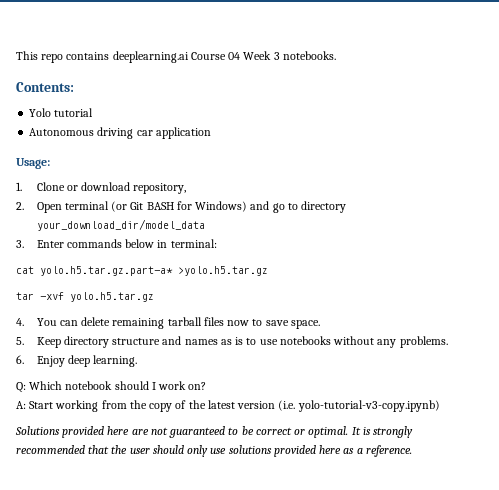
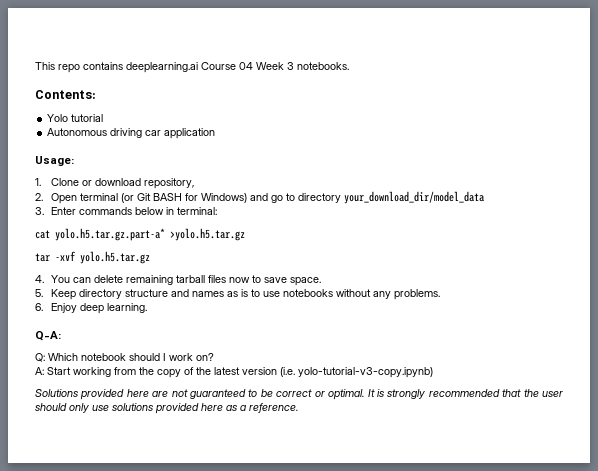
+ Q-A:

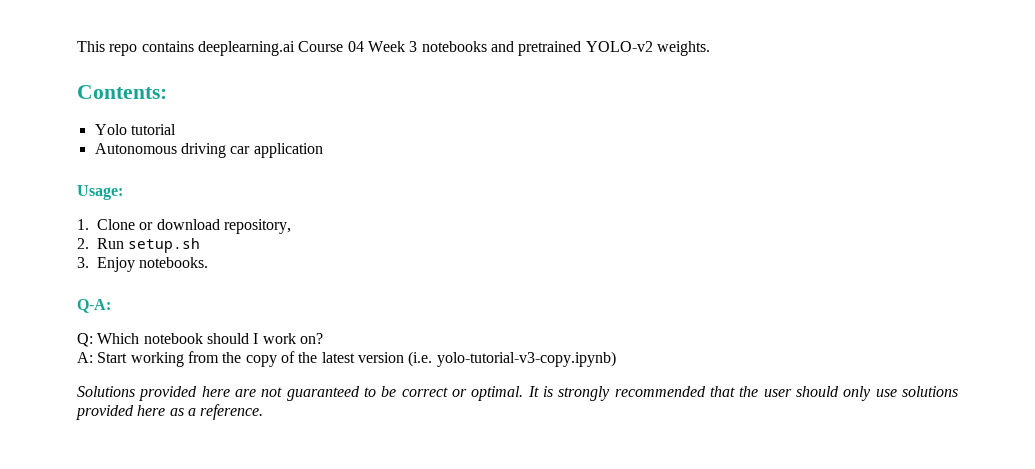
- This repo contains deeplearning.ai Course 04 Week 3 notebooks.
+ This repo contains deeplearning.ai Course 04 Week 3 notebooks and pretrained YOLO-v2 weights.
- 2. Open terminal (or Git BASH for Windows) and go to directory your_download_dir/model_data
- 3. Enter commands below in terminal:
- cat yolo.h5.tar.gz.part-a* >yolo.h5.tar.gz
- tar -xvf yolo.h5.tar.gz
- 4. You can delete remaining tarball files now to save space.
- 5. Keep directory structure and names as is to use notebooks without any problems.
- 6. Enjoy deep learning.
+ 2. Run setup.sh
+ 3. Enjoy notebooks.

